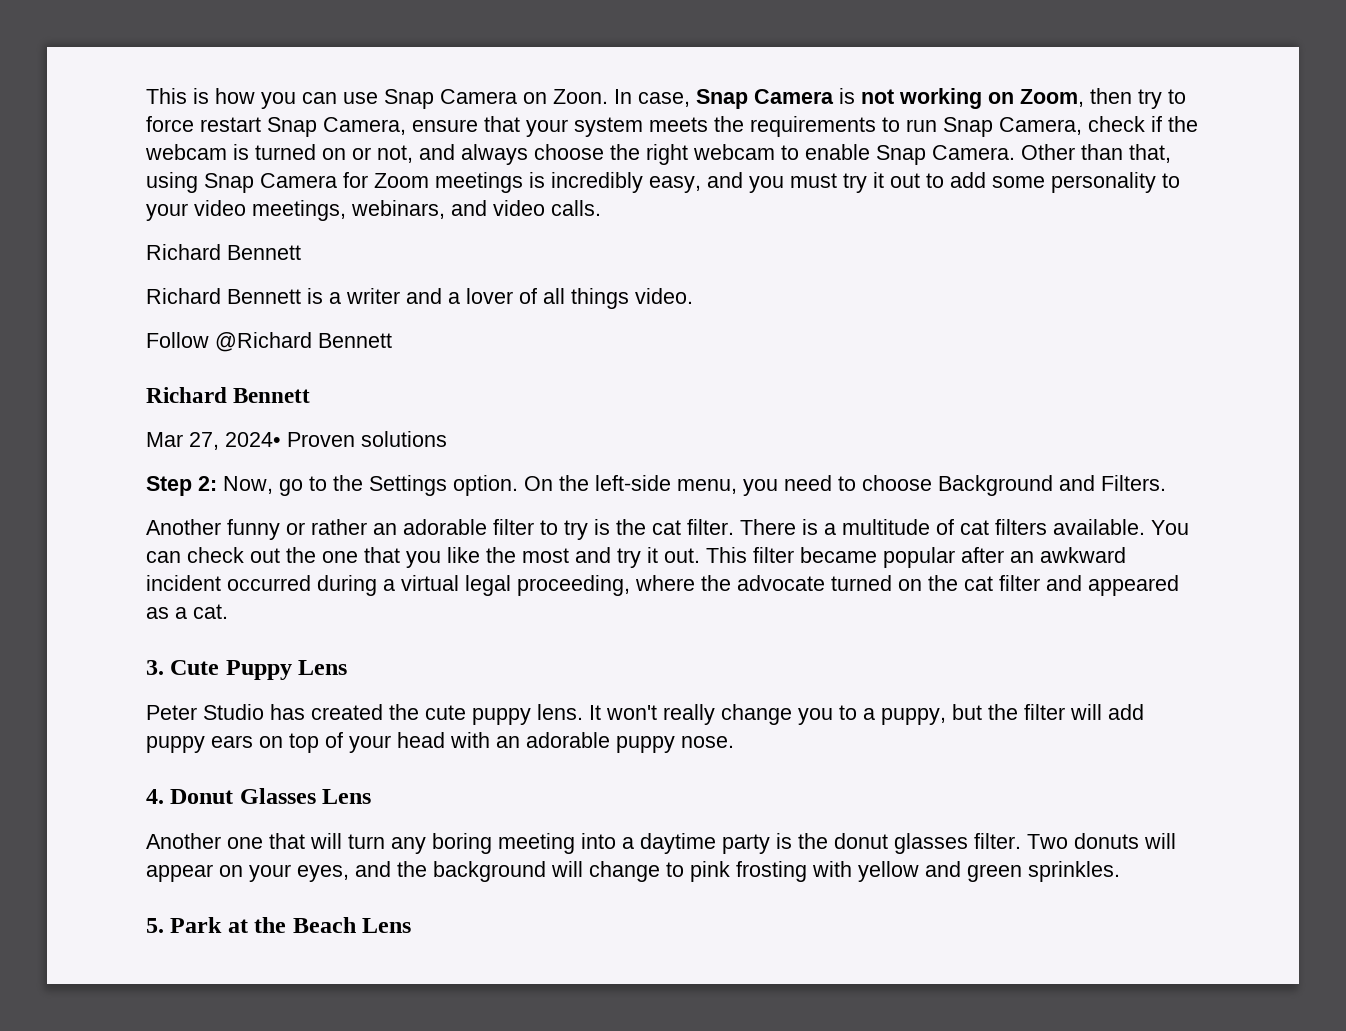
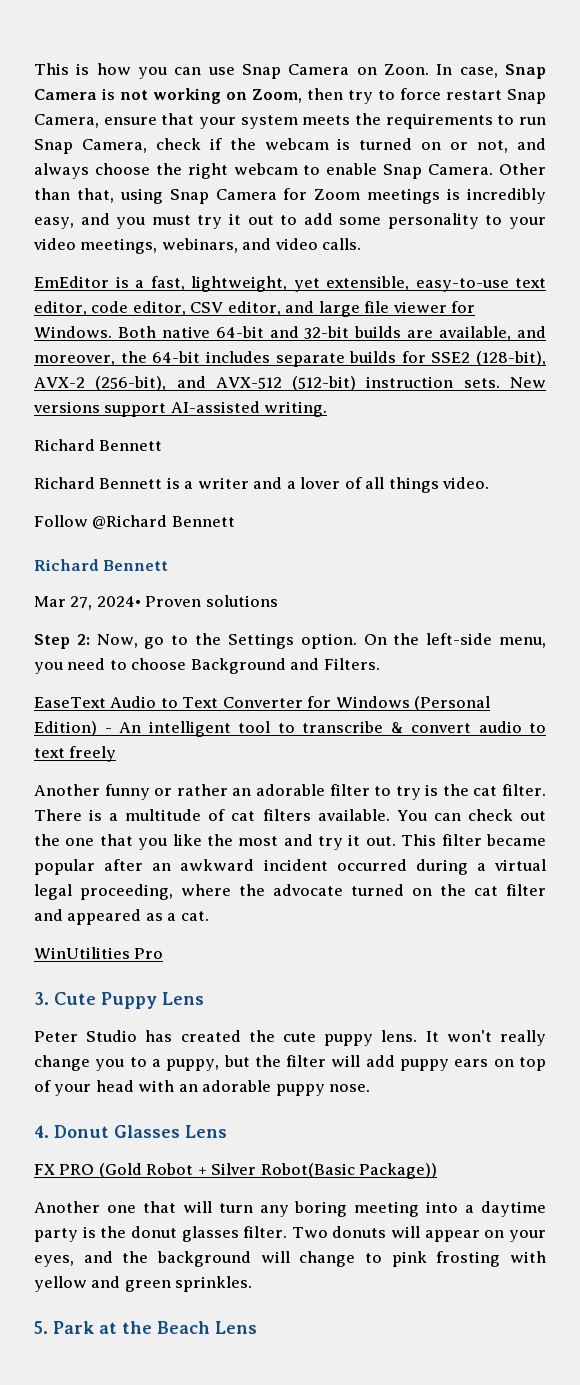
+ EmEditor is a fast, lightweight, yet extensible, easy-to-use text editor, code editor, CSV editor, and large file viewer for Windows. Both native 64-bit and 32-bit builds are available, and moreover, the 64-bit includes separate builds for SSE2 (128-bit), AVX-2 (256-bit), and AVX-512 (512-bit) instruction sets. New versions support AI-assisted writing.
+ EaseText Audio to Text Converter for Windows (Personal Edition) - An intelligent tool to transcribe & convert audio to text freely
+ WinUtilities Pro
+ FX PRO (Gold Robot + Silver Robot(Basic Package))

